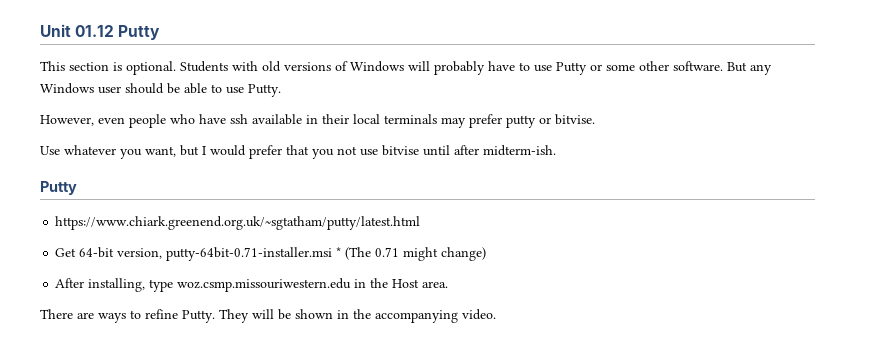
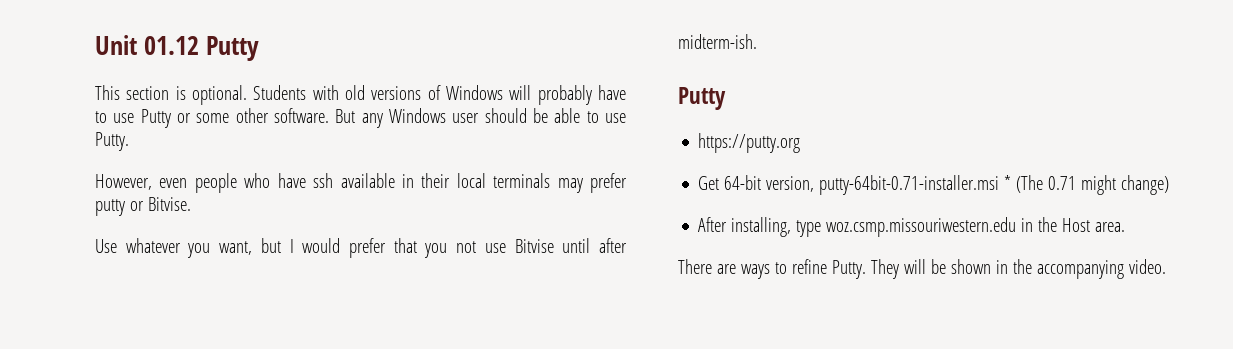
- However, even people who have ssh available in their local terminals may prefer putty or bitvise.
+ However, even people who have ssh available in their local terminals may prefer putty or Bitvise.
- Use whatever you want, but I would prefer that you not use bitvise until after midterm-ish.
+ Use whatever you want, but I would prefer that you not use Bitvise until after midterm-ish.
- https://www.chiark.greenend.org.uk/~sgtatham/putty/latest.html
+ https://putty.org

